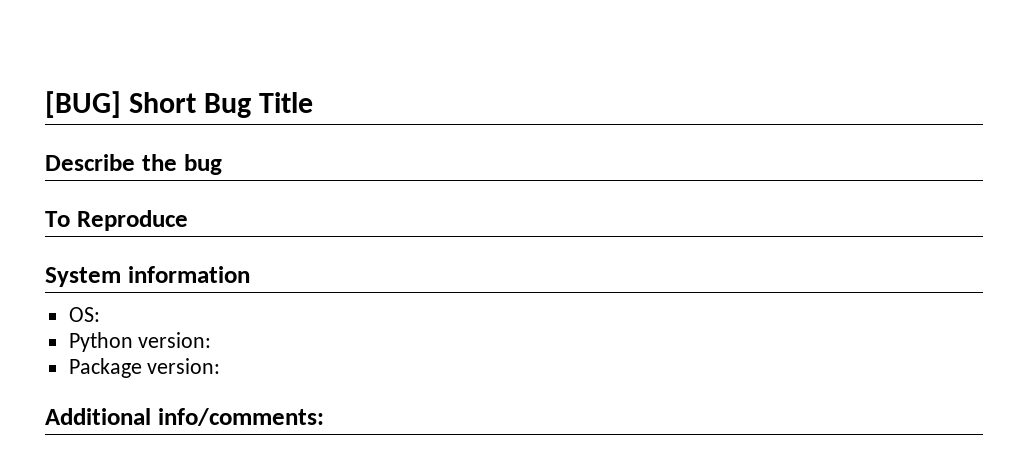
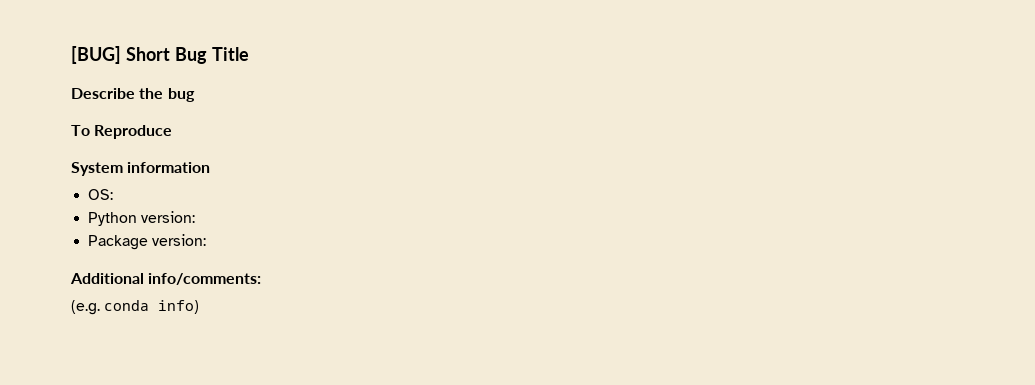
+ (e.g. conda info)

